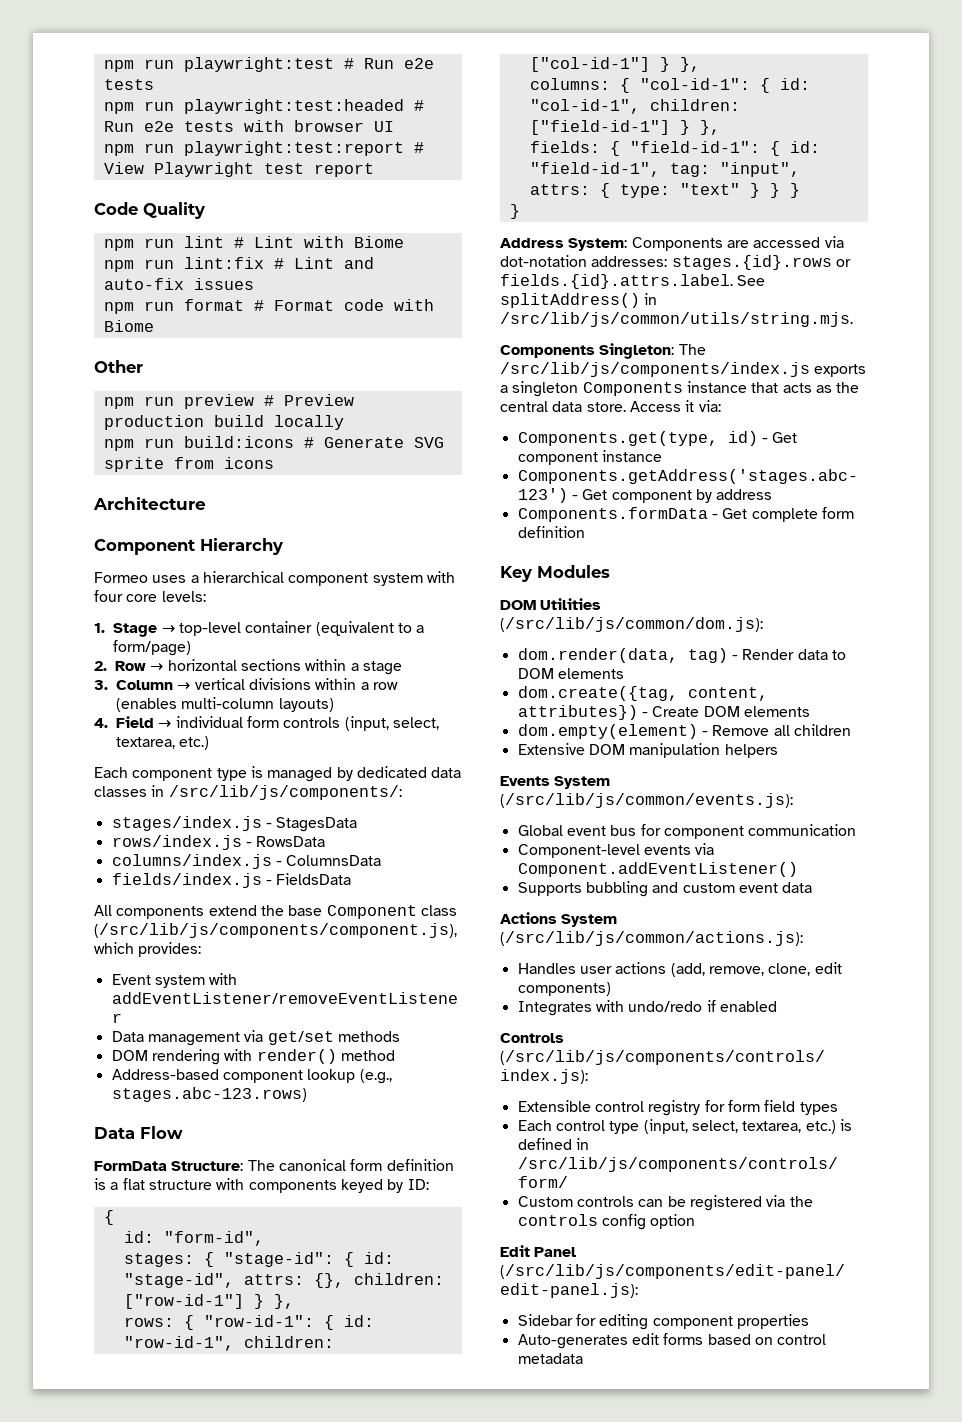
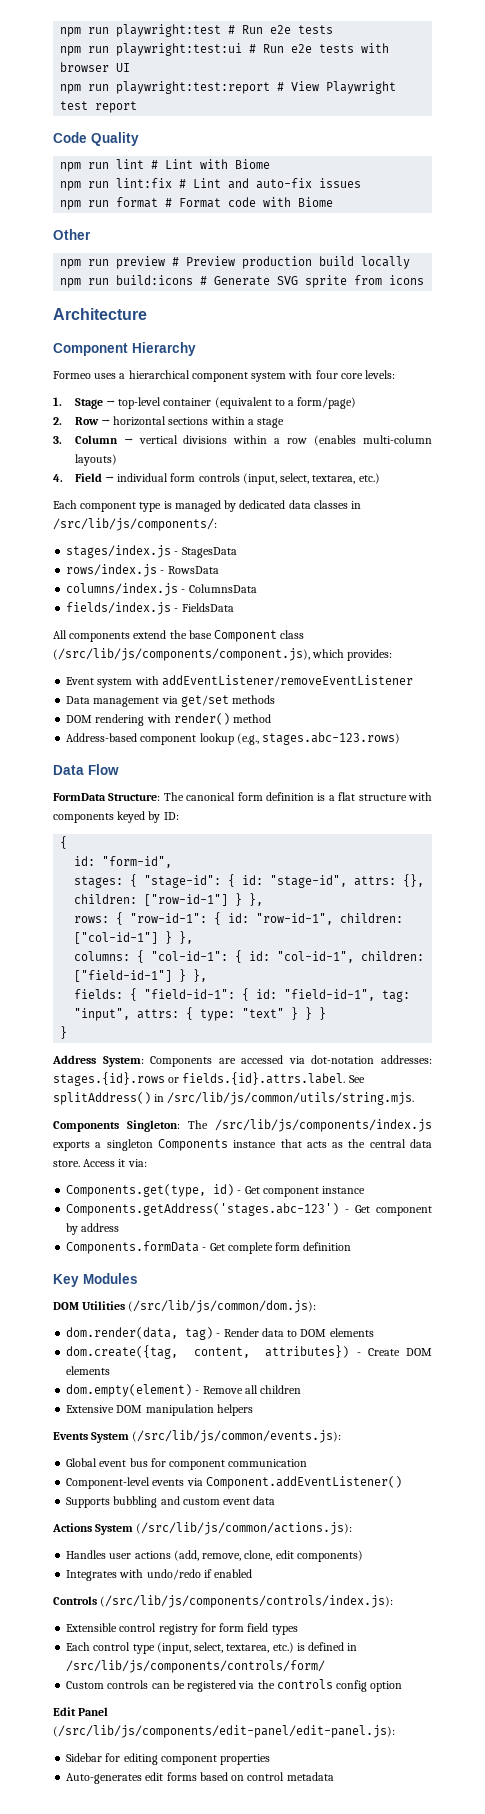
- npm run playwright:test:headed # Run e2e tests with browser UI
+ npm run playwright:test:ui # Run e2e tests with browser UI

